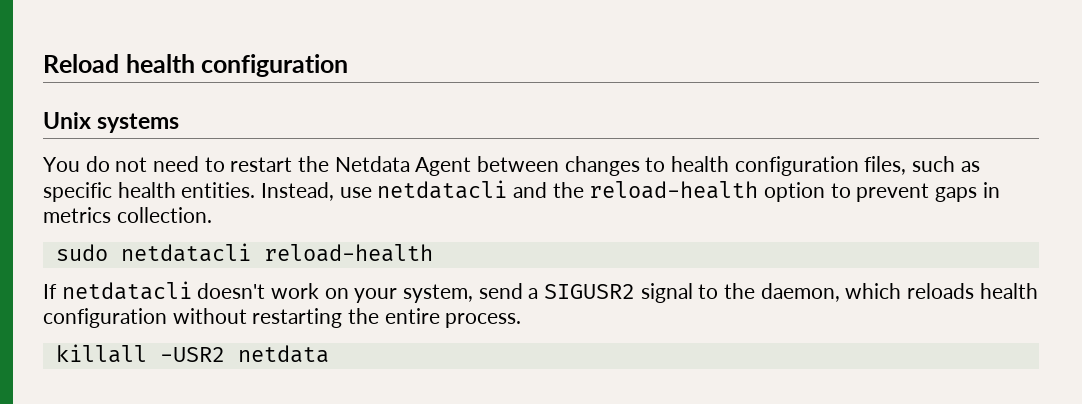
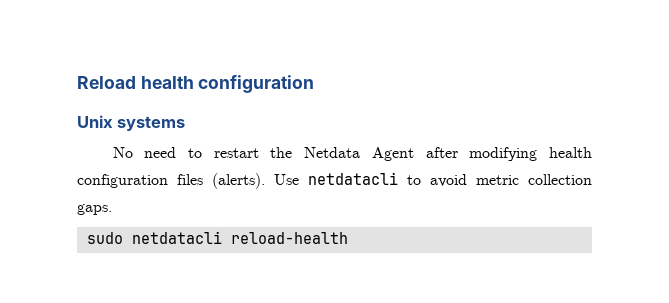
- You do not need to restart the Netdata Agent between changes to health configuration files, such as specific health entities. Instead, use netdatacli and the reload-health option to prevent gaps in metrics collection.
+ No need to restart the Netdata Agent after modifying health configuration files (alerts). Use netdatacli to avoid metric collection gaps.
  sudo netdatacli reload-health
- If netdatacli doesn't work on your system, send a SIGUSR2 signal to the daemon, which reloads health configuration without restarting the entire process.
- killall -USR2 netdata

